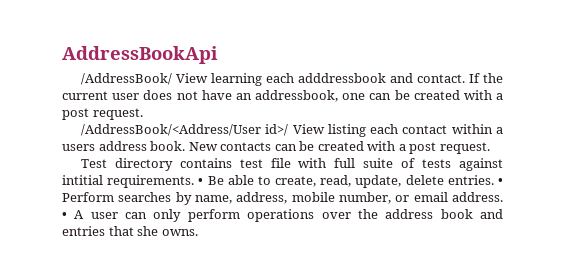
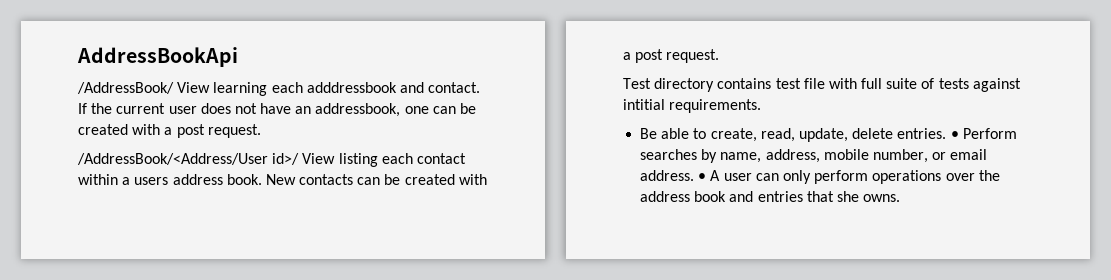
- Test directory contains test file with full suite of tests against intitial requirements. • Be able to create, read, update, delete entries.
+ Test directory contains test file with full suite of tests against intitial requirements.
+ Be able to create, read, update, delete entries.

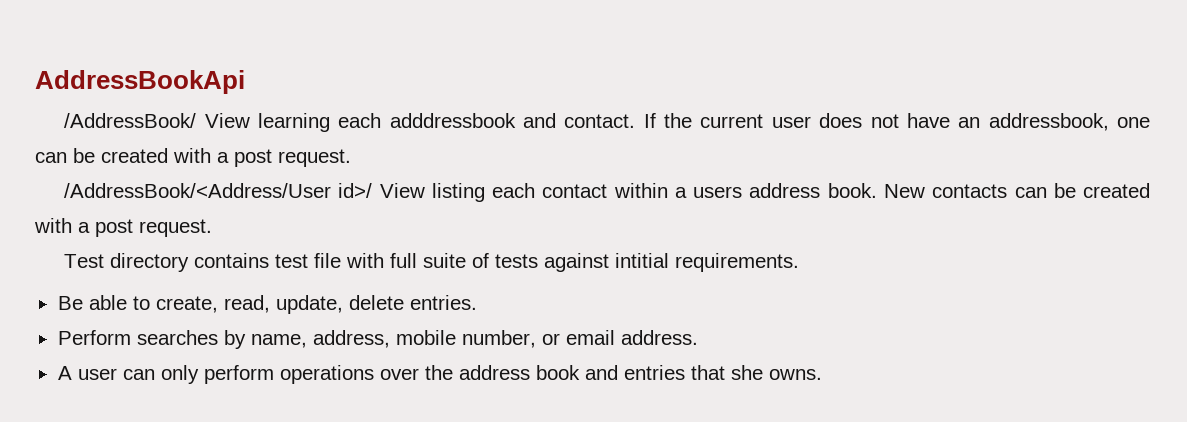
- Be able to create, read, update, delete entries. • Perform searches by name, address, mobile number, or email address. • A user can only perform operations over the address book and entries that she owns.
+ Be able to create, read, update, delete entries.
+ Perform searches by name, address, mobile number, or email address.
+ A user can only perform operations over the address book and entries that she owns.

